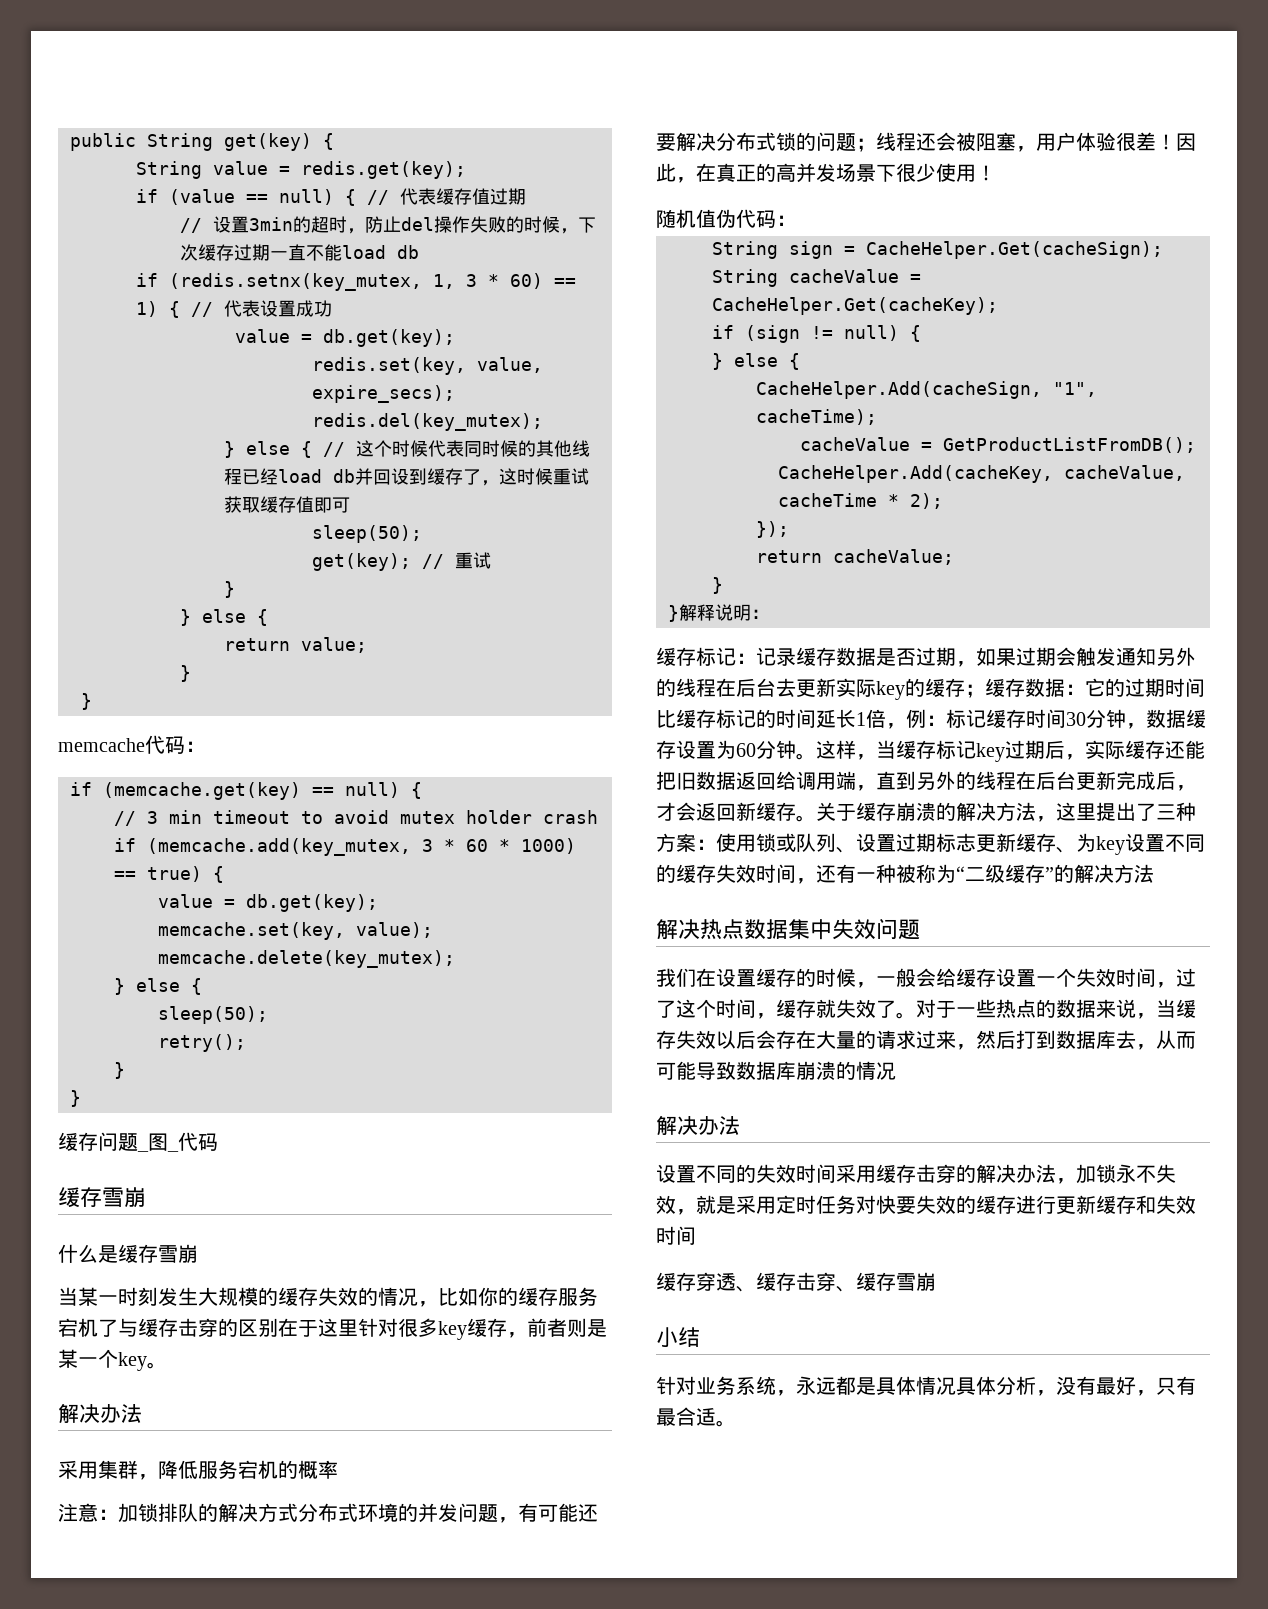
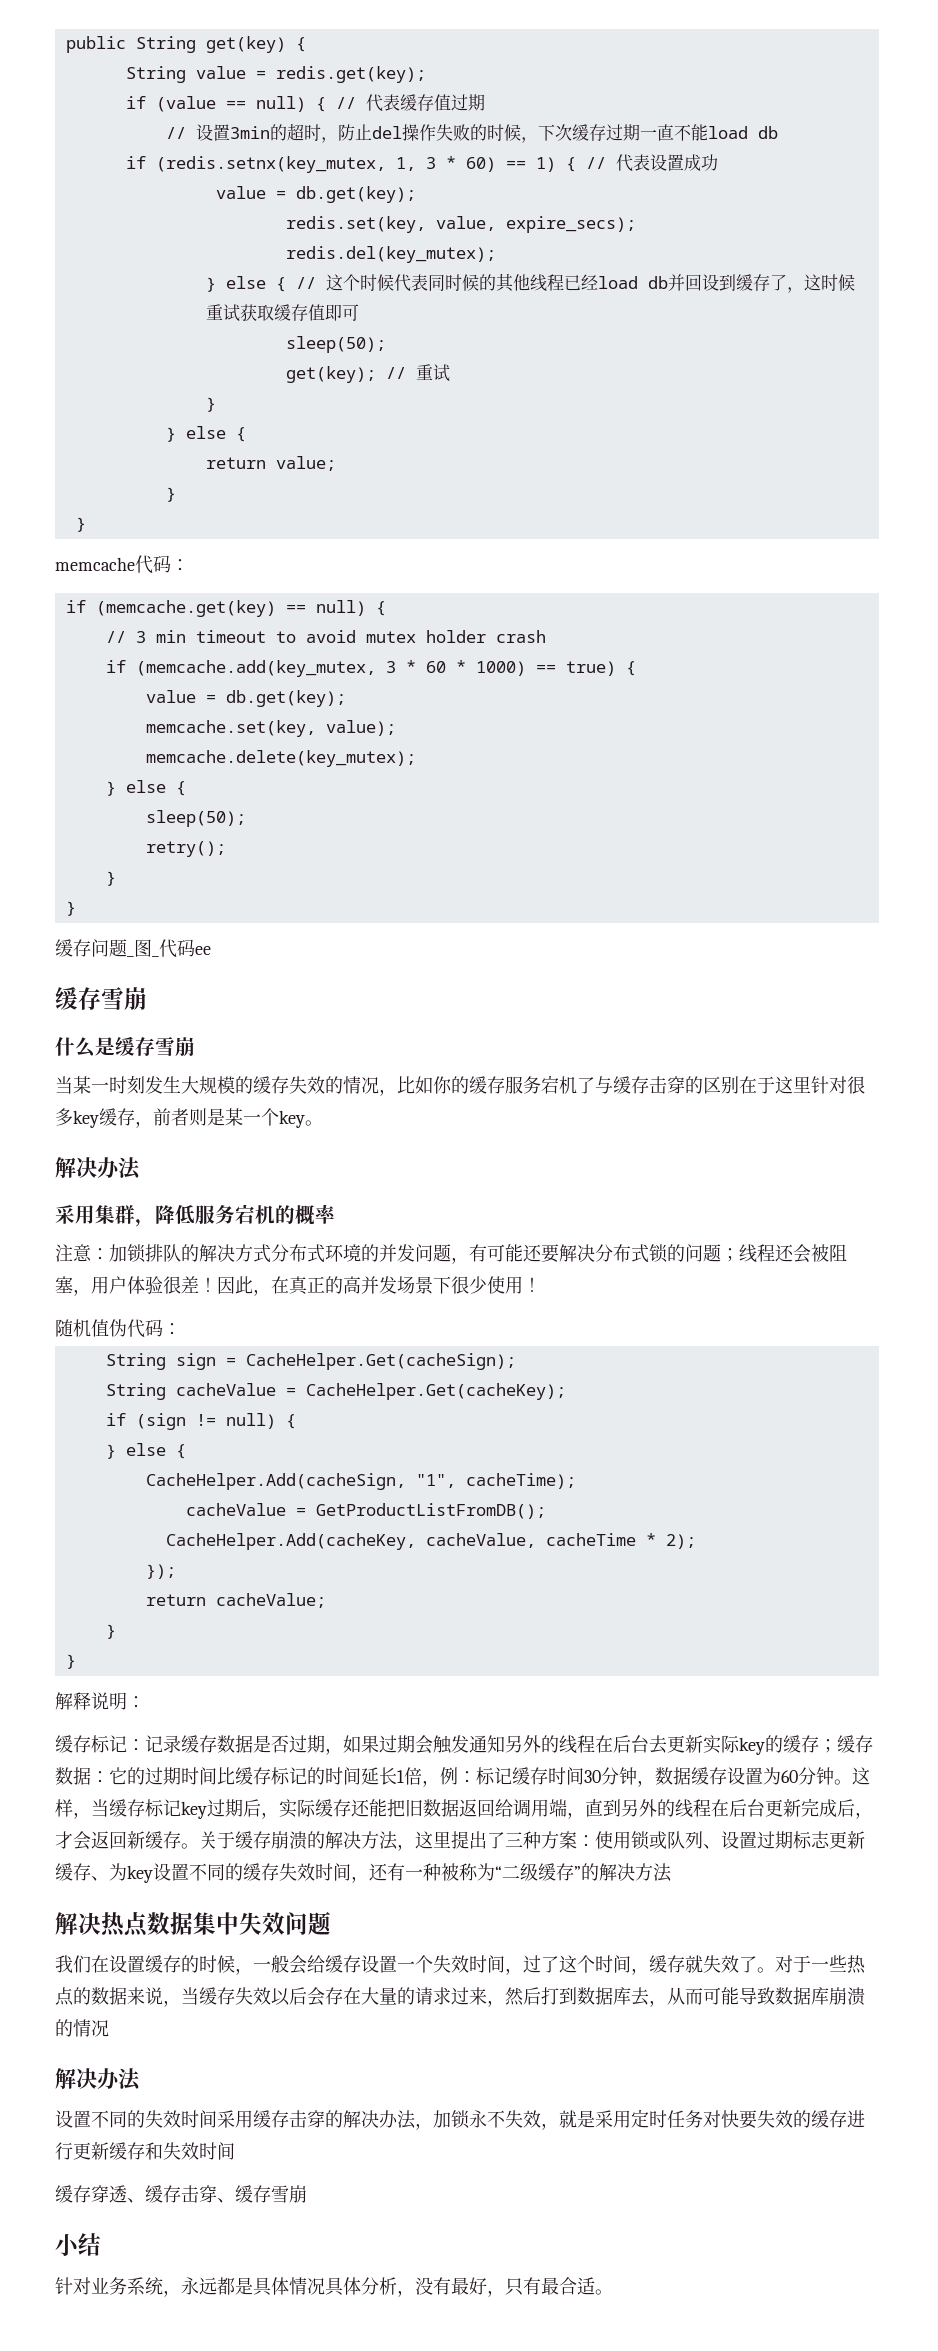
- 缓存问题_图_代码
+ 缓存问题_图_代码ee
  return cacheValue;
  }
- }解释说明：
+ }
+ 解释说明：

